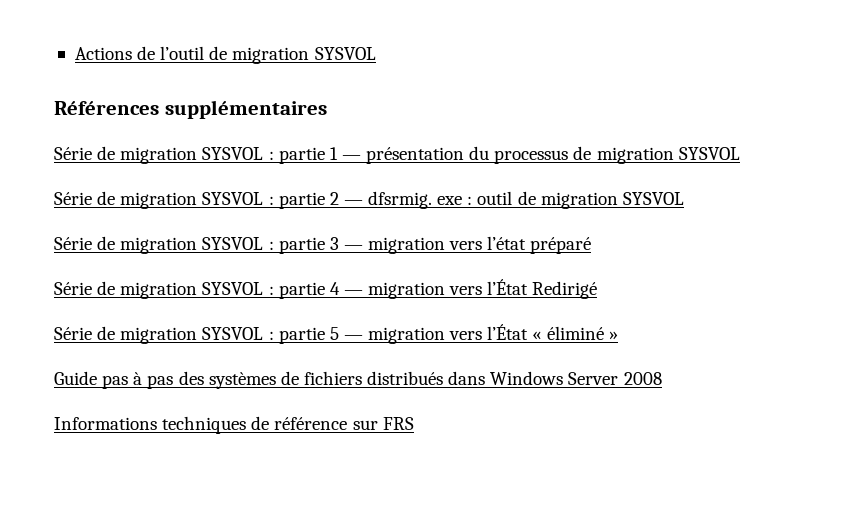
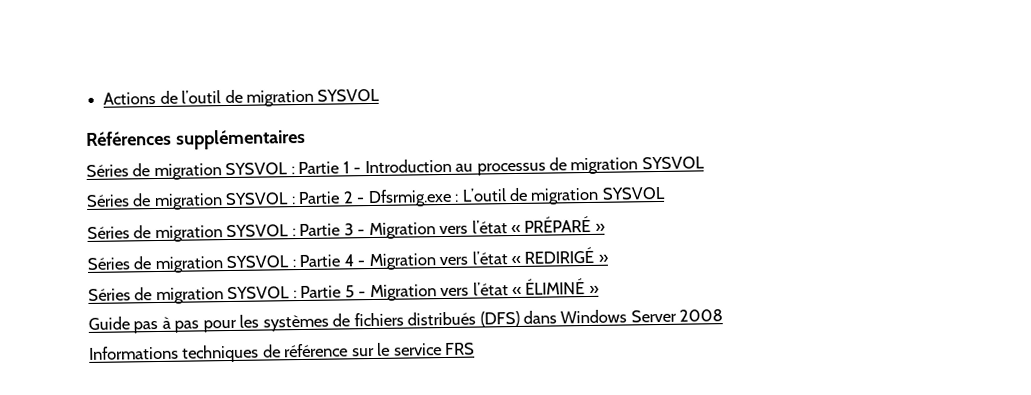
- Série de migration SYSVOL : partie 1 — présentation du processus de migration SYSVOL
+ Séries de migration SYSVOL : Partie 1 - Introduction au processus de migration SYSVOL
- Série de migration SYSVOL : partie 2 — dfsrmig. exe : outil de migration SYSVOL
- Série de migration SYSVOL : partie 3 — migration vers l’état préparé
- Série de migration SYSVOL : partie 4 — migration vers l’État Redirigé
- Série de migration SYSVOL : partie 5 — migration vers l’État « éliminé »
+ Séries de migration SYSVOL : Partie 2 - Dfsrmig.exe : L’outil de migration SYSVOL
+ Séries de migration SYSVOL : Partie 3 - Migration vers l’état « PRÉPARÉ »
+ Séries de migration SYSVOL : Partie 4 - Migration vers l’état « REDIRIGÉ »
+ Séries de migration SYSVOL : Partie 5 - Migration vers l’état « ÉLIMINÉ »
- Guide pas à pas des systèmes de fichiers distribués dans Windows Server 2008
+ Guide pas à pas pour les systèmes de fichiers distribués (DFS) dans Windows Server 2008
- Informations techniques de référence sur FRS
+ Informations techniques de référence sur le service FRS

